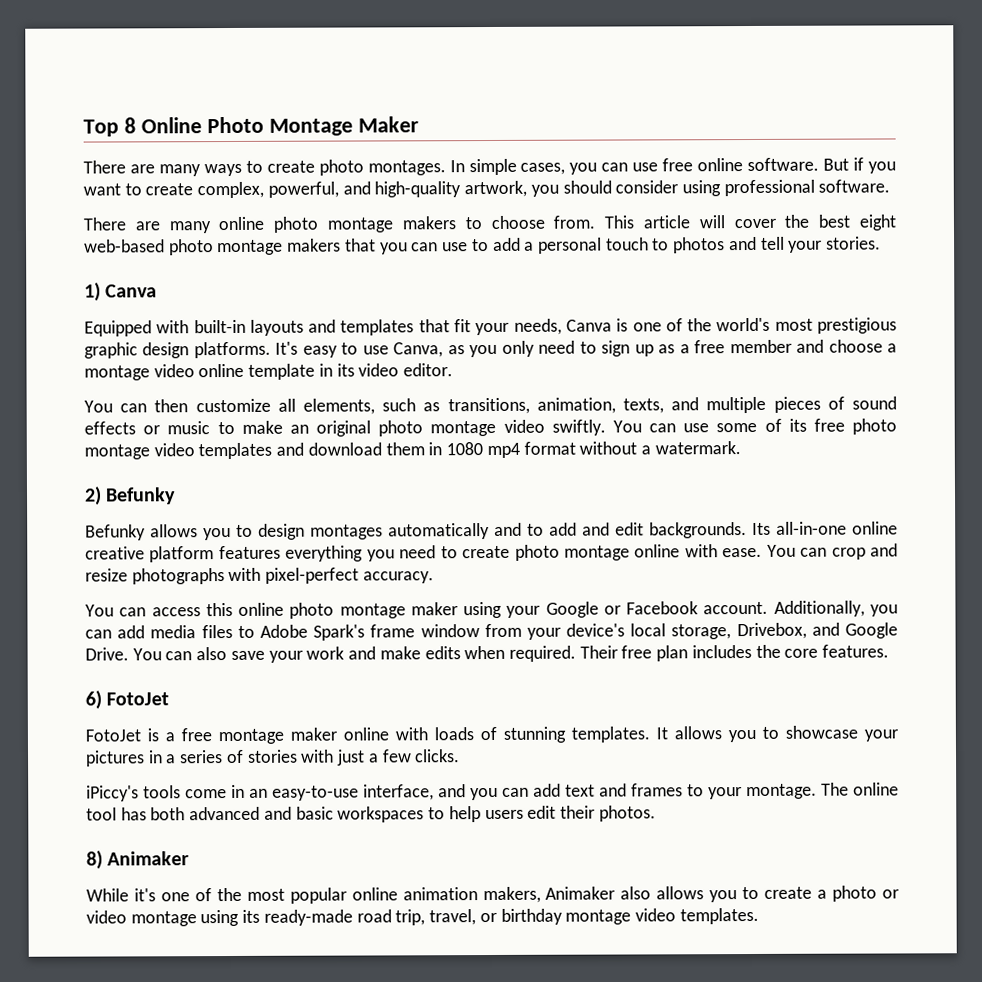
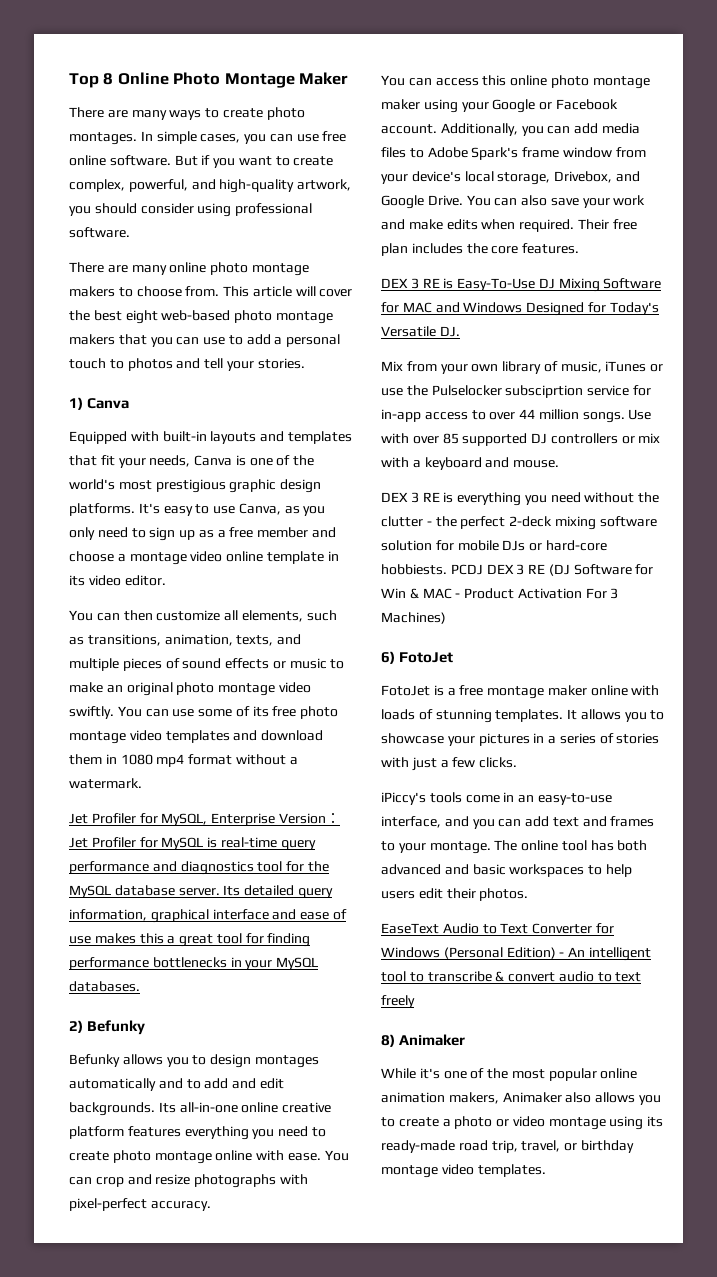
+ Jet Profiler for MySQL, Enterprise Version：Jet Profiler for MySQL is real-time query performance and diagnostics tool for the MySQL database server. Its detailed query information, graphical interface and ease of use makes this a great tool for finding performance bottlenecks in your MySQL databases.
+ DEX 3 RE is Easy-To-Use DJ Mixing Software for MAC and Windows Designed for Today's Versatile DJ.
+ Mix from your own library of music, iTunes or use the Pulselocker subsciprtion service for in-app access to over 44 million songs. Use with over 85 supported DJ controllers or mix with a keyboard and mouse.
+ DEX 3 RE is everything you need without the clutter - the perfect 2-deck mixing software solution for mobile DJs or hard-core hobbiests. PCDJ DEX 3 RE (DJ Software for Win & MAC - Product Activation For 3 Machines)
+ EaseText Audio to Text Converter for Windows (Personal Edition) - An intelligent tool to transcribe & convert audio to text freely

